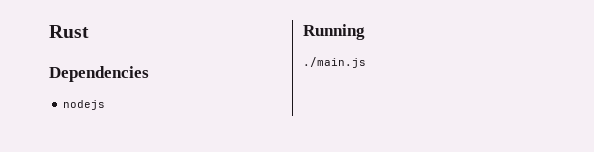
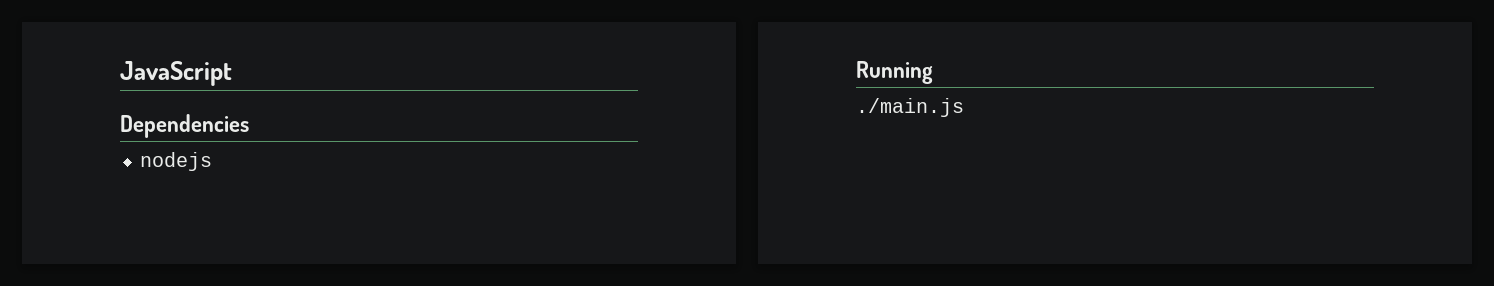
- Rust
+ JavaScript

